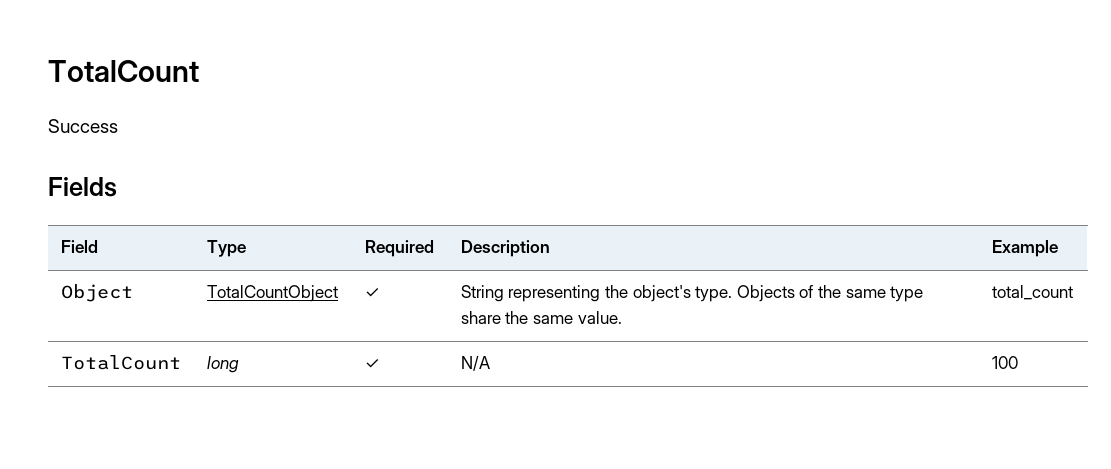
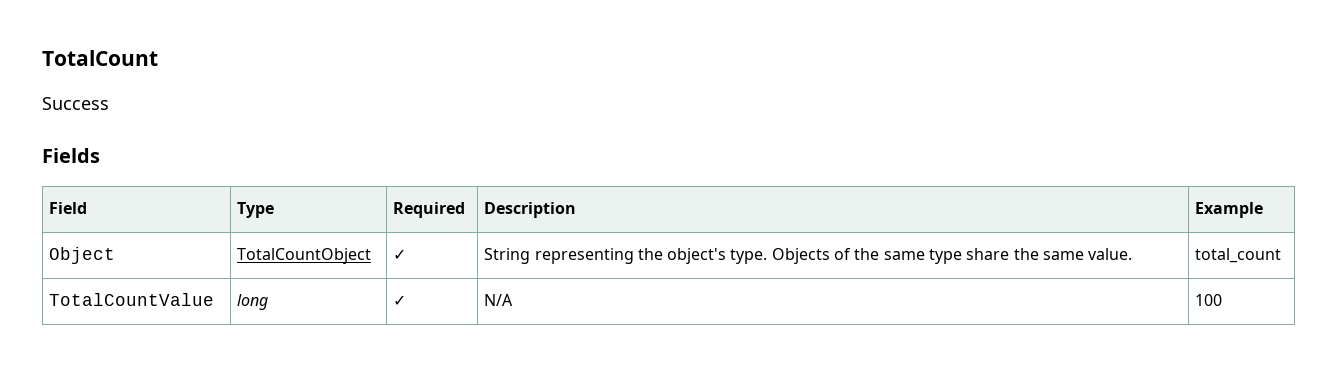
- TotalCount | long | ✓ | N/A | 100
+ TotalCountValue | long | ✓ | N/A | 100

